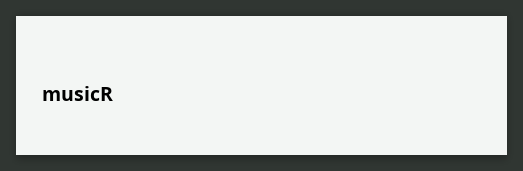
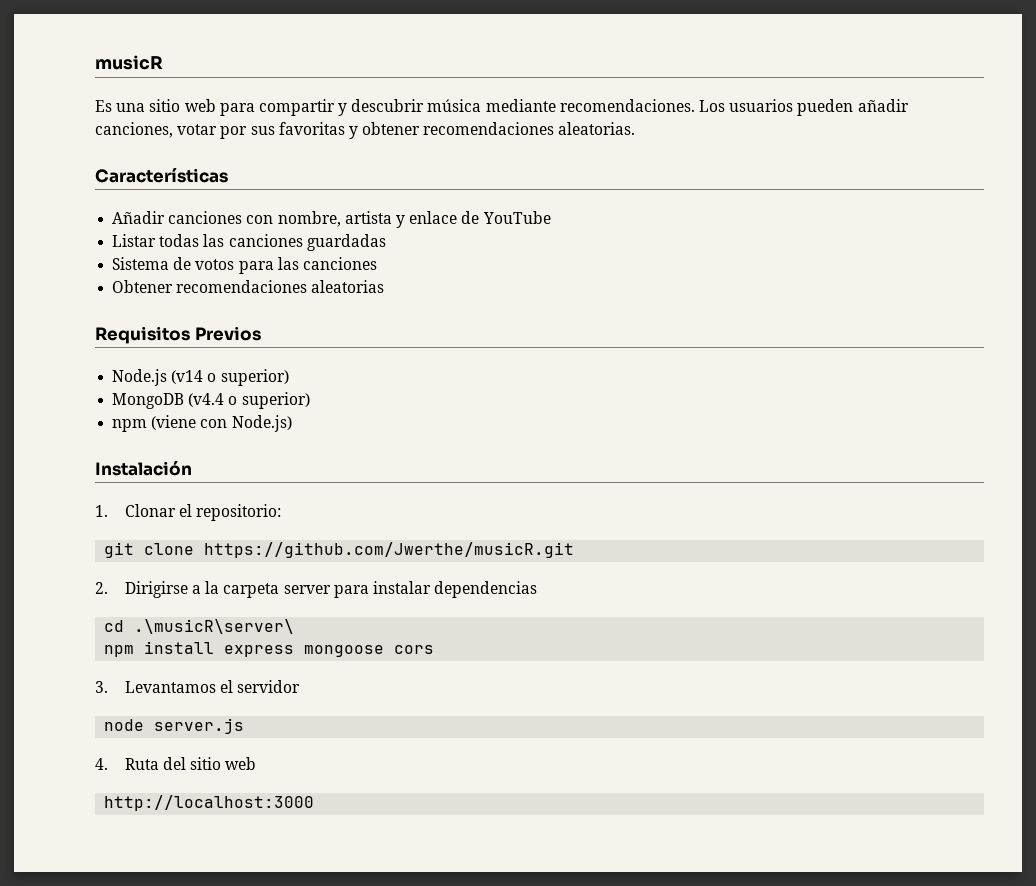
+ Es una sitio web para compartir y descubrir música mediante recomendaciones. Los usuarios pueden añadir canciones, votar por sus favoritas y obtener recomendaciones aleatorias.
+ Características
+ Añadir canciones con nombre, artista y enlace de YouTube
+ Listar todas las canciones guardadas
+ Sistema de votos para las canciones
+ Obtener recomendaciones aleatorias
+ Requisitos Previos
+ Node.js (v14 o superior)
+ MongoDB (v4.4 o superior)
+ npm (viene con Node.js)
+ Instalación
+ 1. Clonar el repositorio:
+ git clone https://github.com/Jwerthe/musicR.git
+ 2. Dirigirse a la carpeta server para instalar dependencias
+ cd .\musicR\server\
+ npm install express mongoose cors
+ 3. Levantamos el servidor
+ node server.js
+ 4. Ruta del sitio web
+ http://localhost:3000

